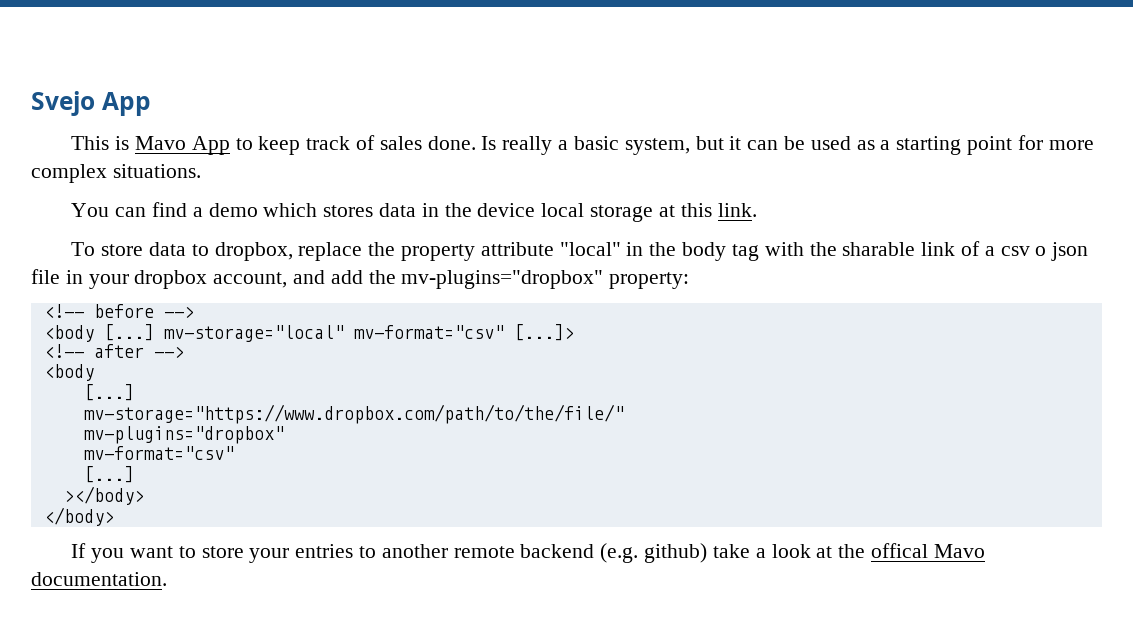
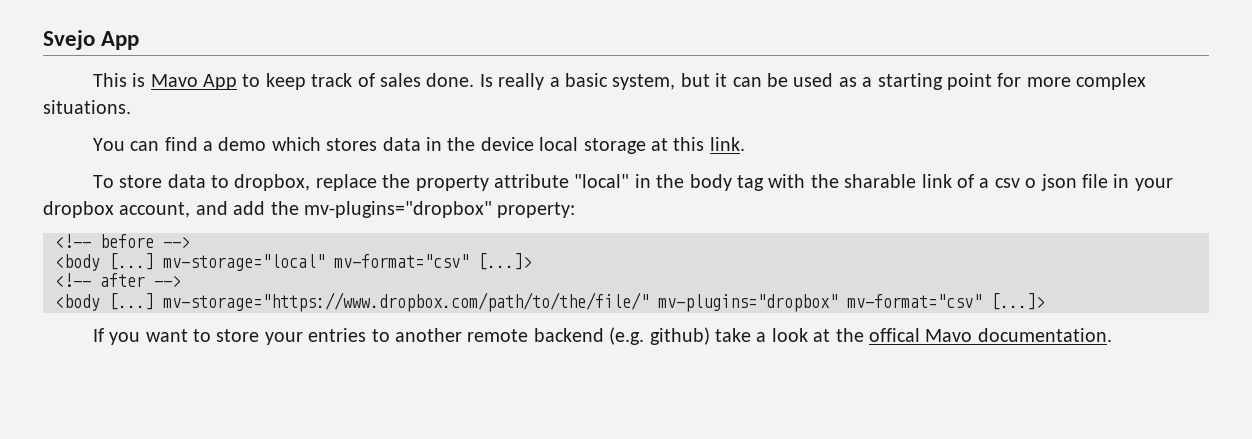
  <!-- after -->
- <body
- [...]
- mv-storage="https://www.dropbox.com/path/to/the/file/"
- mv-plugins="dropbox"
- mv-format="csv"
- [...]
- ></body>
- </body>
+ <body [...] mv-storage="https://www.dropbox.com/path/to/the/file/" mv-plugins="dropbox" mv-format="csv" [...]>

